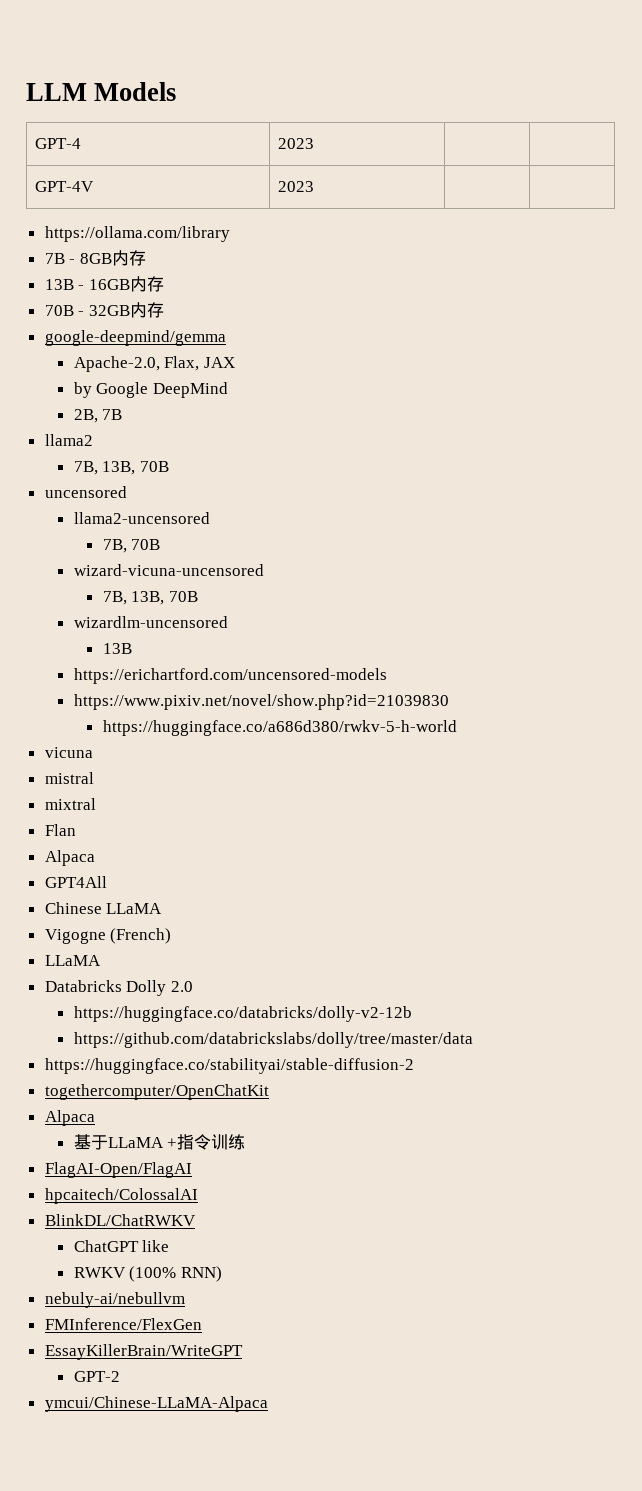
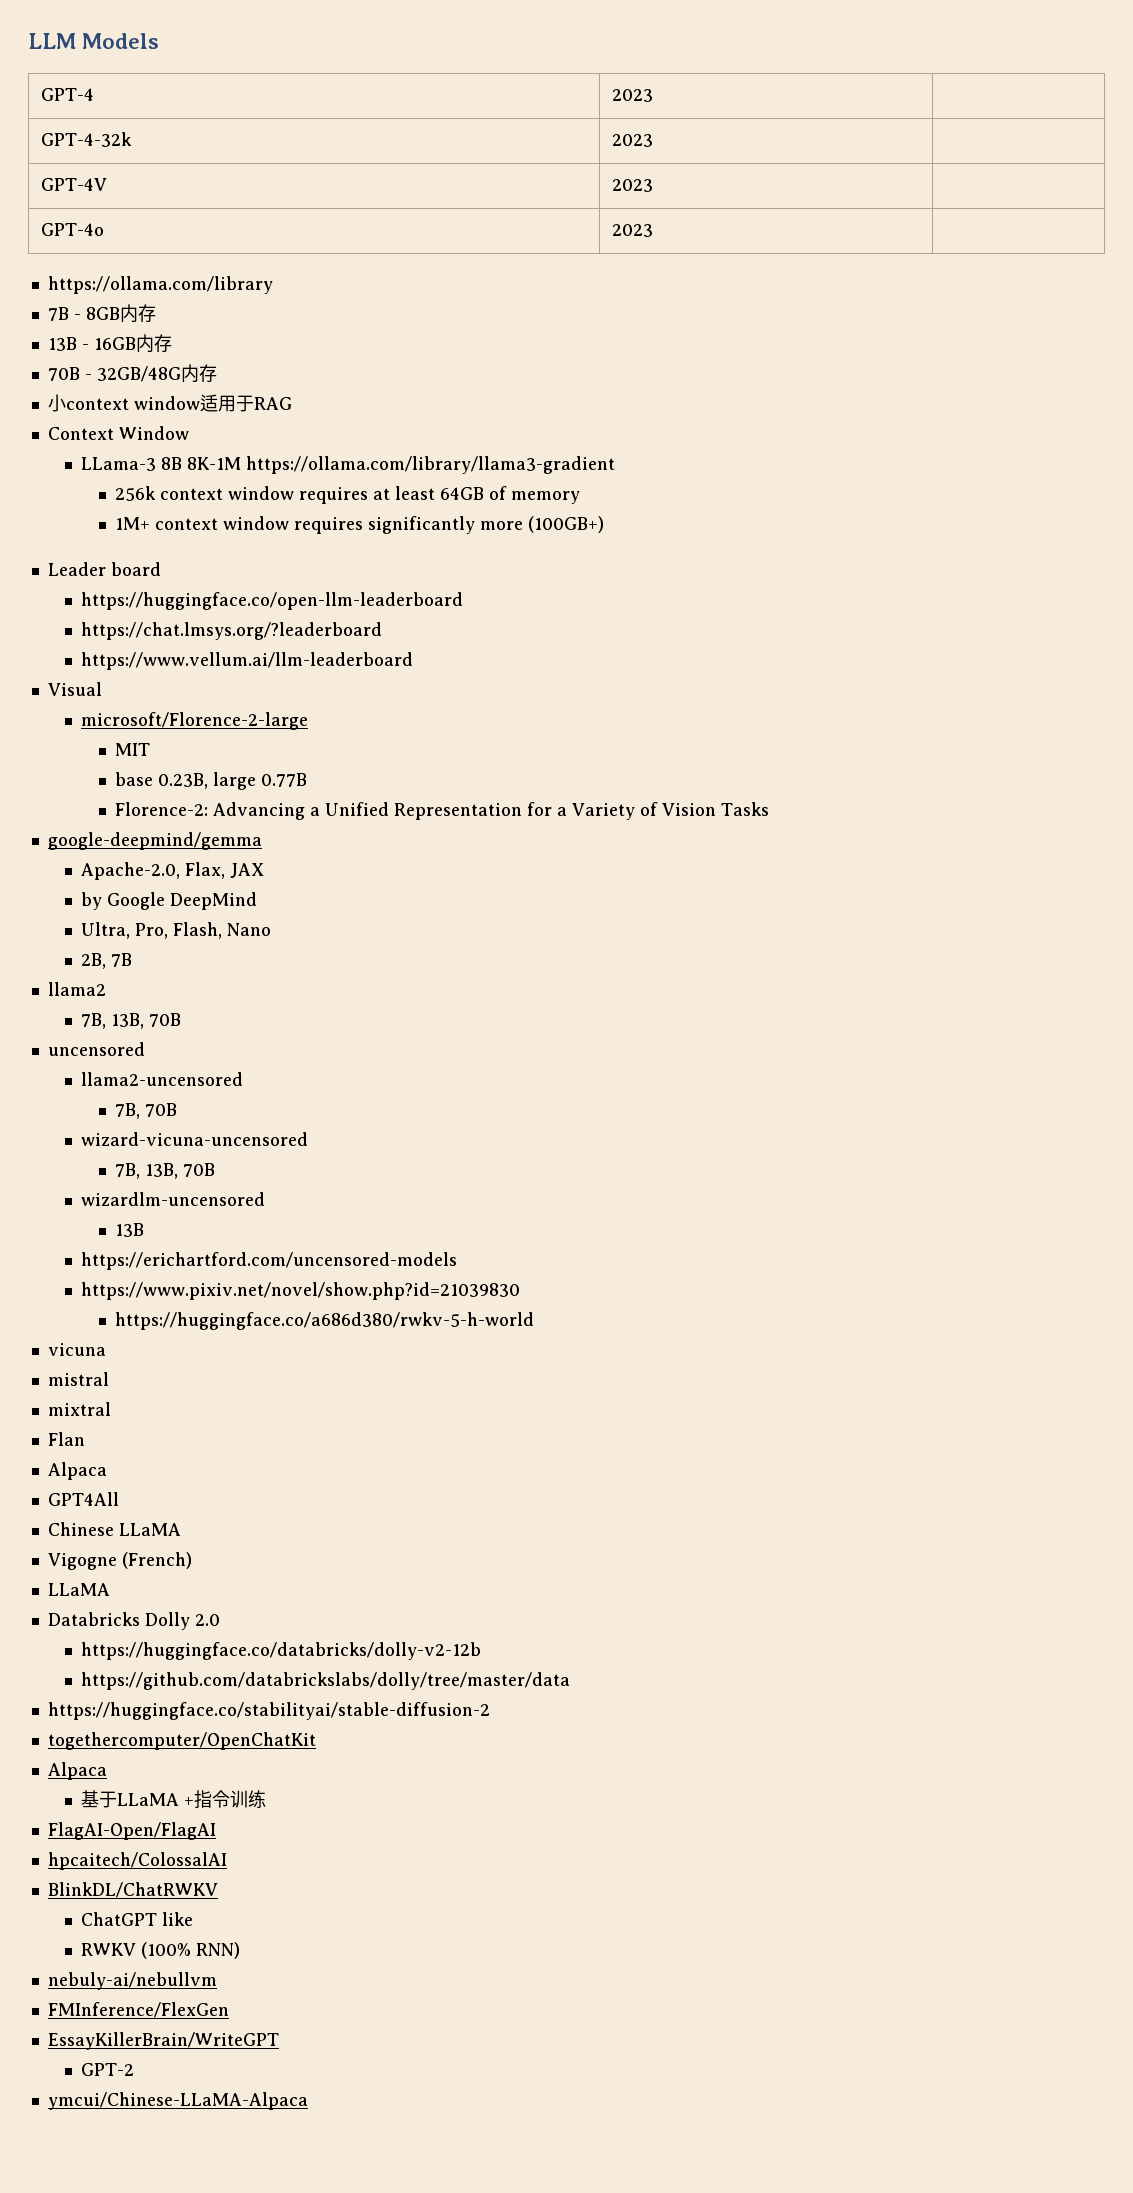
- GPT-4 | 2023 | |
+ GPT-4 | 2023 |
+ GPT-4-32k | 2023 |
- GPT-4V | 2023 | |
+ GPT-4V | 2023 |
+ GPT-4o | 2023 |
- 70B - 32GB内存
+ 70B - 32GB/48G内存
+ 小context window适用于RAG
+ Context Window
+ LLama-3 8B 8K-1M https://ollama.com/library/llama3-gradient
+ 256k context window requires at least 64GB of memory
+ 1M+ context window requires significantly more (100GB+)
+ Leader board
+ https://huggingface.co/open-llm-leaderboard
+ https://chat.lmsys.org/?leaderboard
+ https://www.vellum.ai/llm-leaderboard
+ Visual
+ microsoft/Florence-2-large
+ MIT
+ base 0.23B, large 0.77B
+ Florence-2: Advancing a Unified Representation for a Variety of Vision Tasks
+ Ultra, Pro, Flash, Nano

